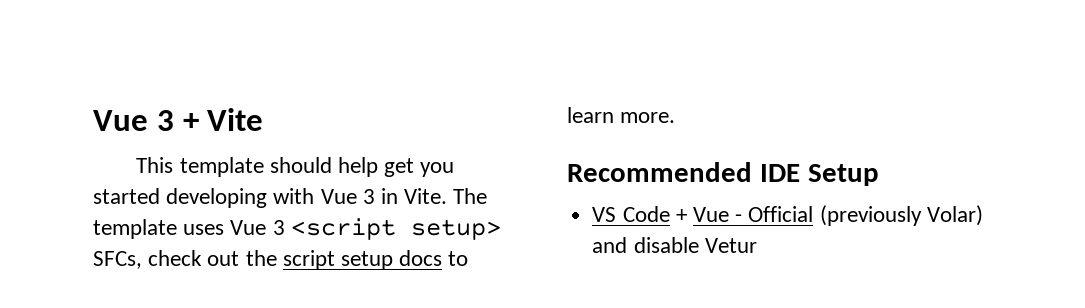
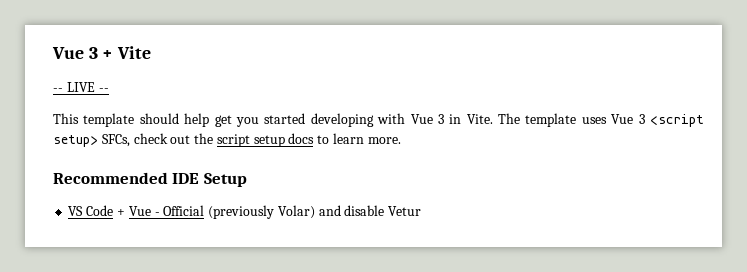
+ -- LIVE --

